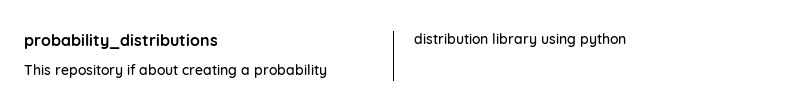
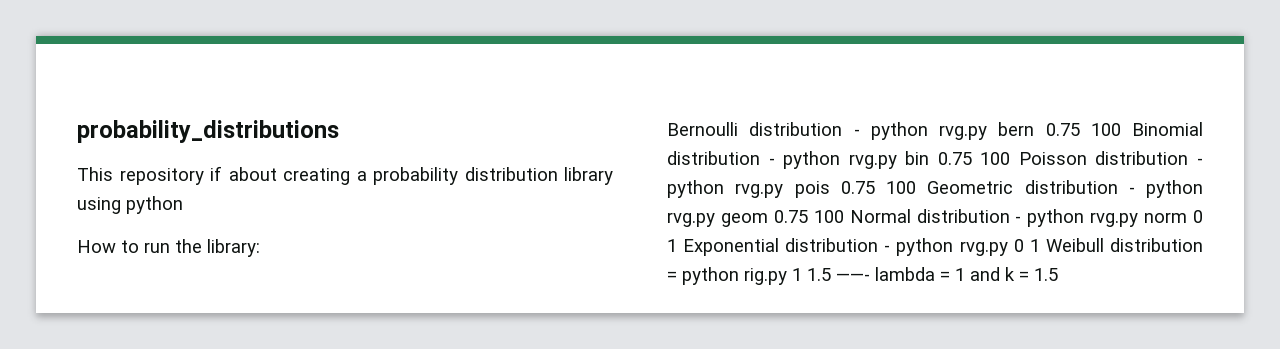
+ How to run the library:
+ Bernoulli distribution - python rvg.py bern 0.75 100 Binomial distribution - python rvg.py bin 0.75 100 Poisson distribution - python rvg.py pois 0.75 100 Geometric distribution - python rvg.py geom 0.75 100 Normal distribution - python rvg.py norm 0 1 Exponential distribution - python rvg.py 0 1 Weibull distribution = python rig.py 1 1.5 ——- lambda = 1 and k = 1.5

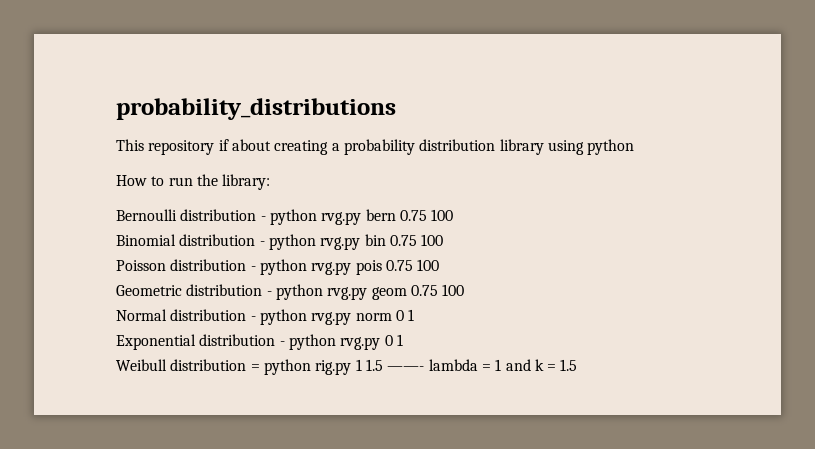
- Bernoulli distribution - python rvg.py bern 0.75 100 Binomial distribution - python rvg.py bin 0.75 100 Poisson distribution - python rvg.py pois 0.75 100 Geometric distribution - python rvg.py geom 0.75 100 Normal distribution - python rvg.py norm 0 1 Exponential distribution - python rvg.py 0 1 Weibull distribution = python rig.py 1 1.5 ——- lambda = 1 and k = 1.5
+ Bernoulli distribution - python rvg.py bern 0.75 100
+ Binomial distribution - python rvg.py bin 0.75 100
+ Poisson distribution - python rvg.py pois 0.75 100
+ Geometric distribution - python rvg.py geom 0.75 100
+ Normal distribution - python rvg.py norm 0 1
+ Exponential distribution - python rvg.py 0 1
+ Weibull distribution = python rig.py 1 1.5 ——- lambda = 1 and k = 1.5

